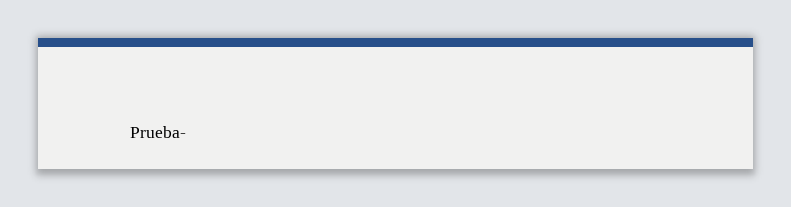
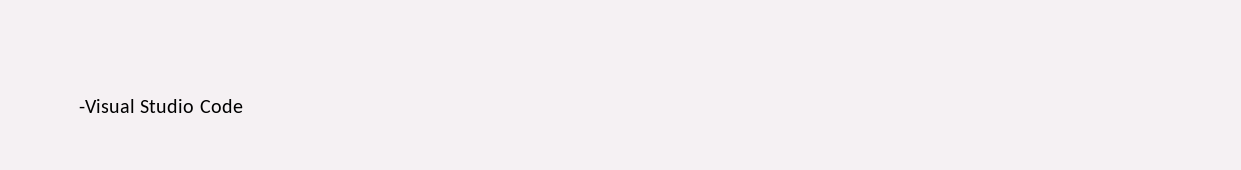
- Prueba-
+ -Visual Studio Code

